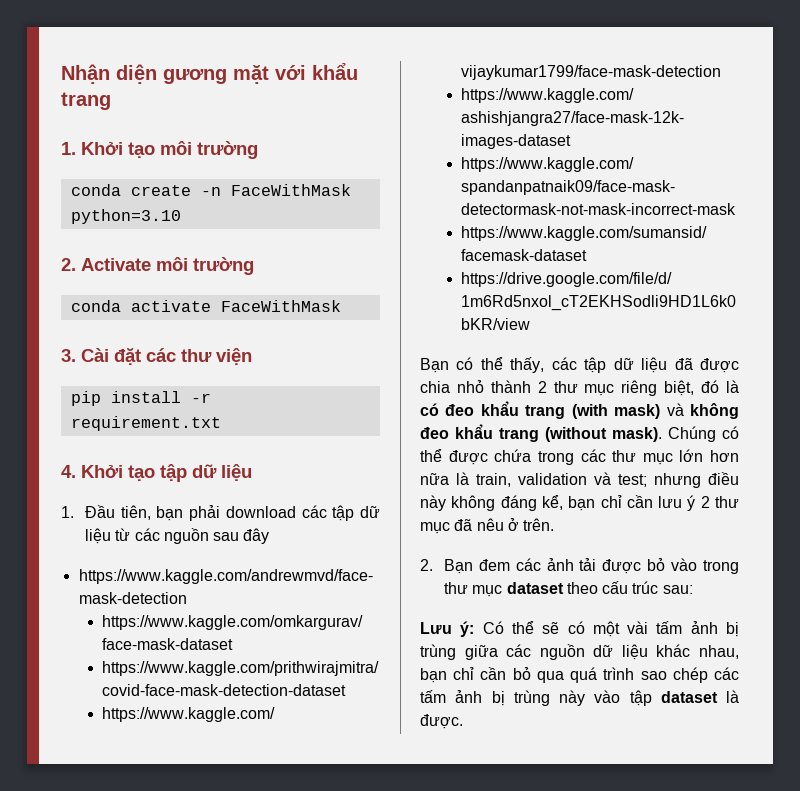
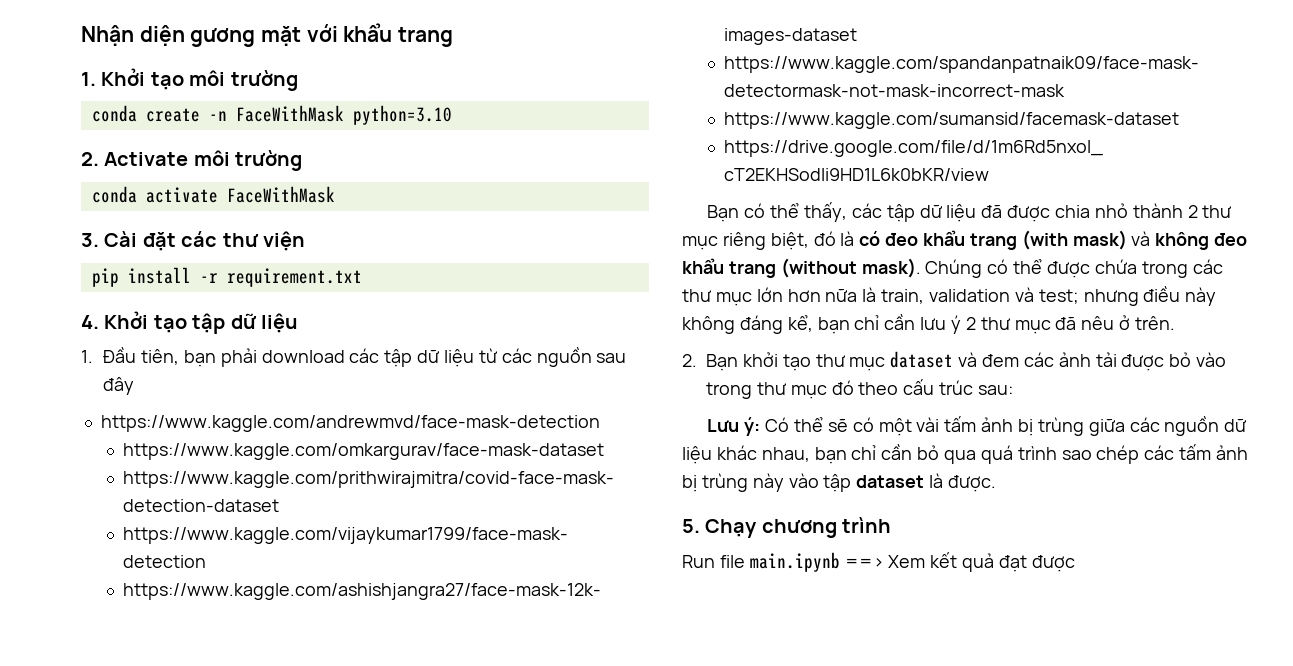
- 2. Bạn đem các ảnh tải được bỏ vào trong thư mục dataset theo cấu trúc sau:
+ 2. Bạn khởi tạo thư mục dataset và đem các ảnh tải được bỏ vào trong thư mục đó theo cấu trúc sau:
+ 5. Chạy chương trình
+ Run file main.ipynb ==> Xem kết quả đạt được

